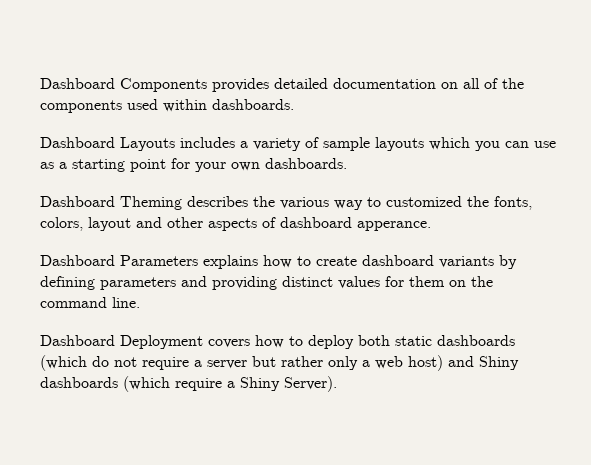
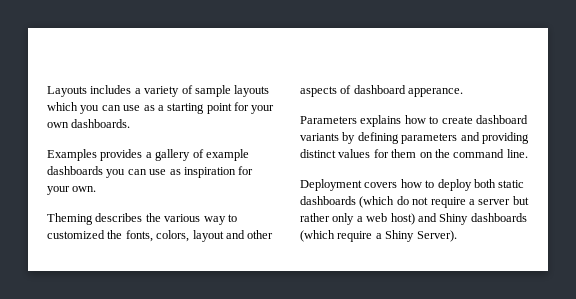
- Dashboard Components provides detailed documentation on all of the components used within dashboards.
- Dashboard Layouts includes a variety of sample layouts which you can use as a starting point for your own dashboards.
+ Layouts includes a variety of sample layouts which you can use as a starting point for your own dashboards.
- Dashboard Theming describes the various way to customized the fonts, colors, layout and other aspects of dashboard apperance.
+ Examples provides a gallery of example dashboards you can use as inspiration for your own.
+ Theming describes the various way to customized the fonts, colors, layout and other aspects of dashboard apperance.
- Dashboard Parameters explains how to create dashboard variants by defining parameters and providing distinct values for them on the command line.
+ Parameters explains how to create dashboard variants by defining parameters and providing distinct values for them on the command line.
- Dashboard Deployment covers how to deploy both static dashboards (which do not require a server but rather only a web host) and Shiny dashboards (which require a Shiny Server).
+ Deployment covers how to deploy both static dashboards (which do not require a server but rather only a web host) and Shiny dashboards (which require a Shiny Server).

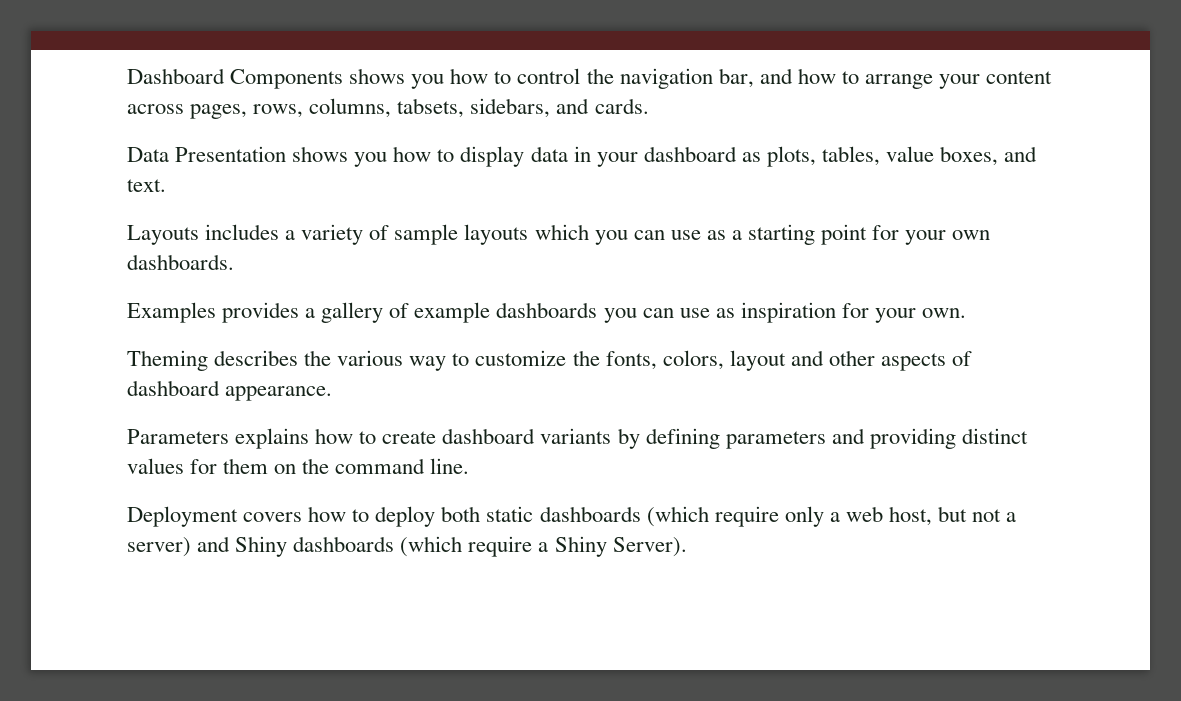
+ Dashboard Components shows you how to control the navigation bar, and how to arrange your content across pages, rows, columns, tabsets, sidebars, and cards.
+ Data Presentation shows you how to display data in your dashboard as plots, tables, value boxes, and text.
- Theming describes the various way to customized the fonts, colors, layout and other aspects of dashboard apperance.
+ Theming describes the various way to customize the fonts, colors, layout and other aspects of dashboard appearance.
- Deployment covers how to deploy both static dashboards (which do not require a server but rather only a web host) and Shiny dashboards (which require a Shiny Server).
+ Deployment covers how to deploy both static dashboards (which require only a web host, but not a server) and Shiny dashboards (which require a Shiny Server).

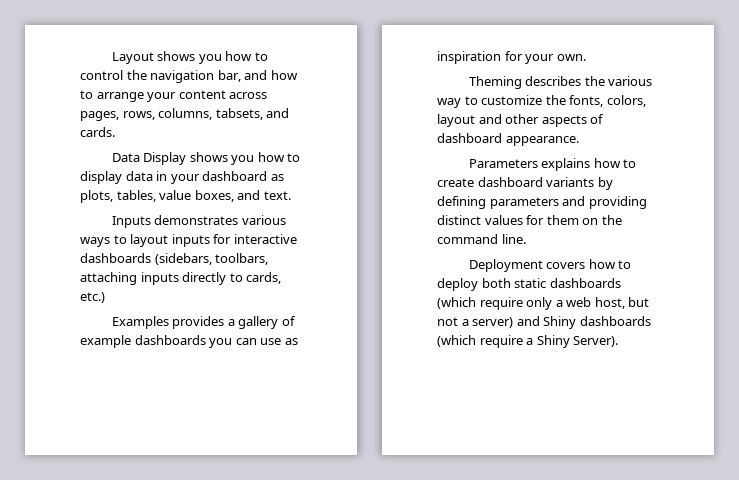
- Dashboard Components shows you how to control the navigation bar, and how to arrange your content across pages, rows, columns, tabsets, sidebars, and cards.
+ Layout shows you how to control the navigation bar, and how to arrange your content across pages, rows, columns, tabsets, and cards.
- Data Presentation shows you how to display data in your dashboard as plots, tables, value boxes, and text.
+ Data Display shows you how to display data in your dashboard as plots, tables, value boxes, and text.
- Layouts includes a variety of sample layouts which you can use as a starting point for your own dashboards.
+ Inputs demonstrates various ways to layout inputs for interactive dashboards (sidebars, toolbars, attaching inputs directly to cards, etc.)

